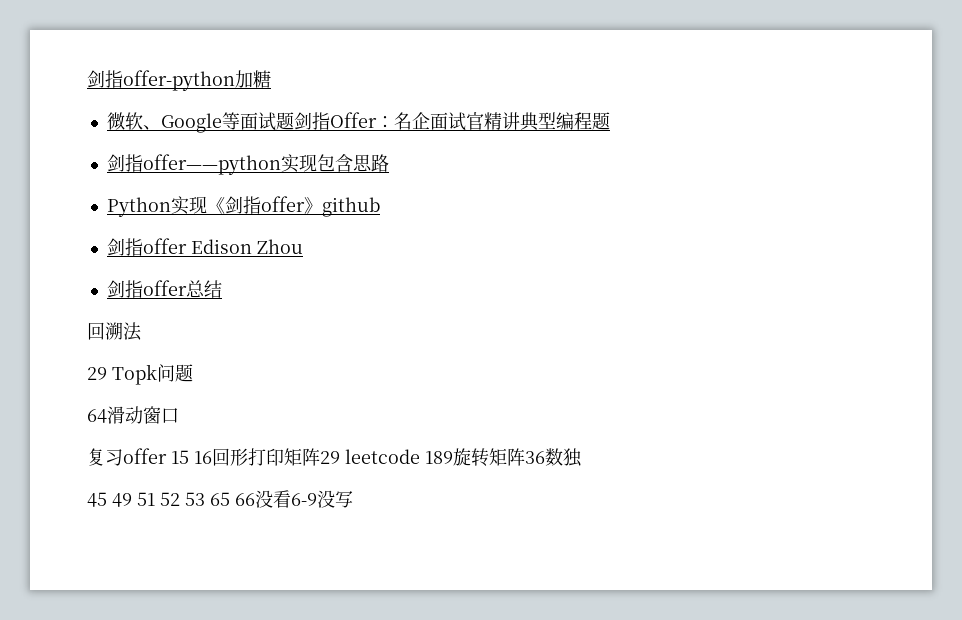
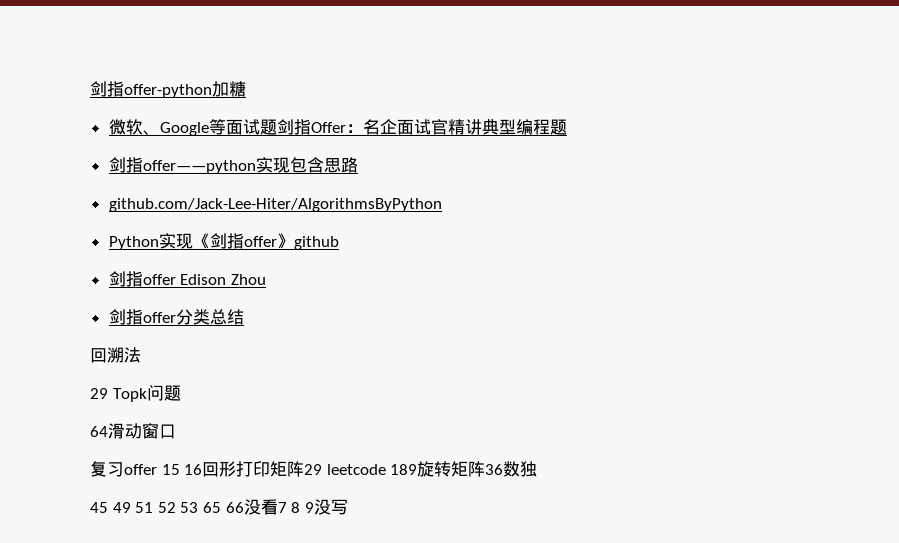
+ github.com/Jack-Lee-Hiter/AlgorithmsByPython
- 剑指offer总结
+ 剑指offer分类总结
- 45 49 51 52 53 65 66没看6-9没写
+ 45 49 51 52 53 65 66没看7 8 9没写

